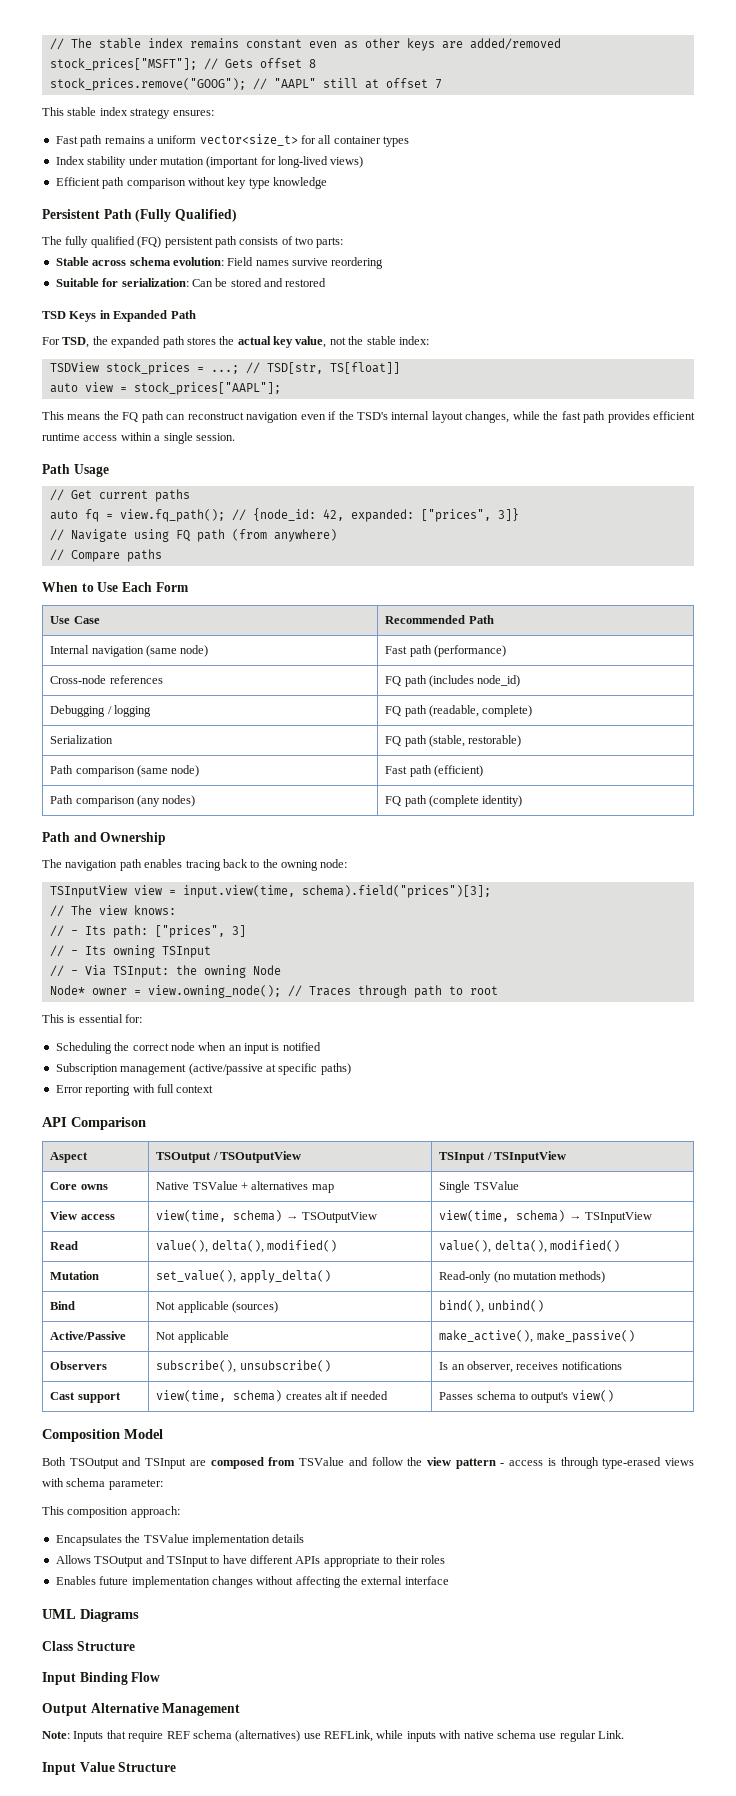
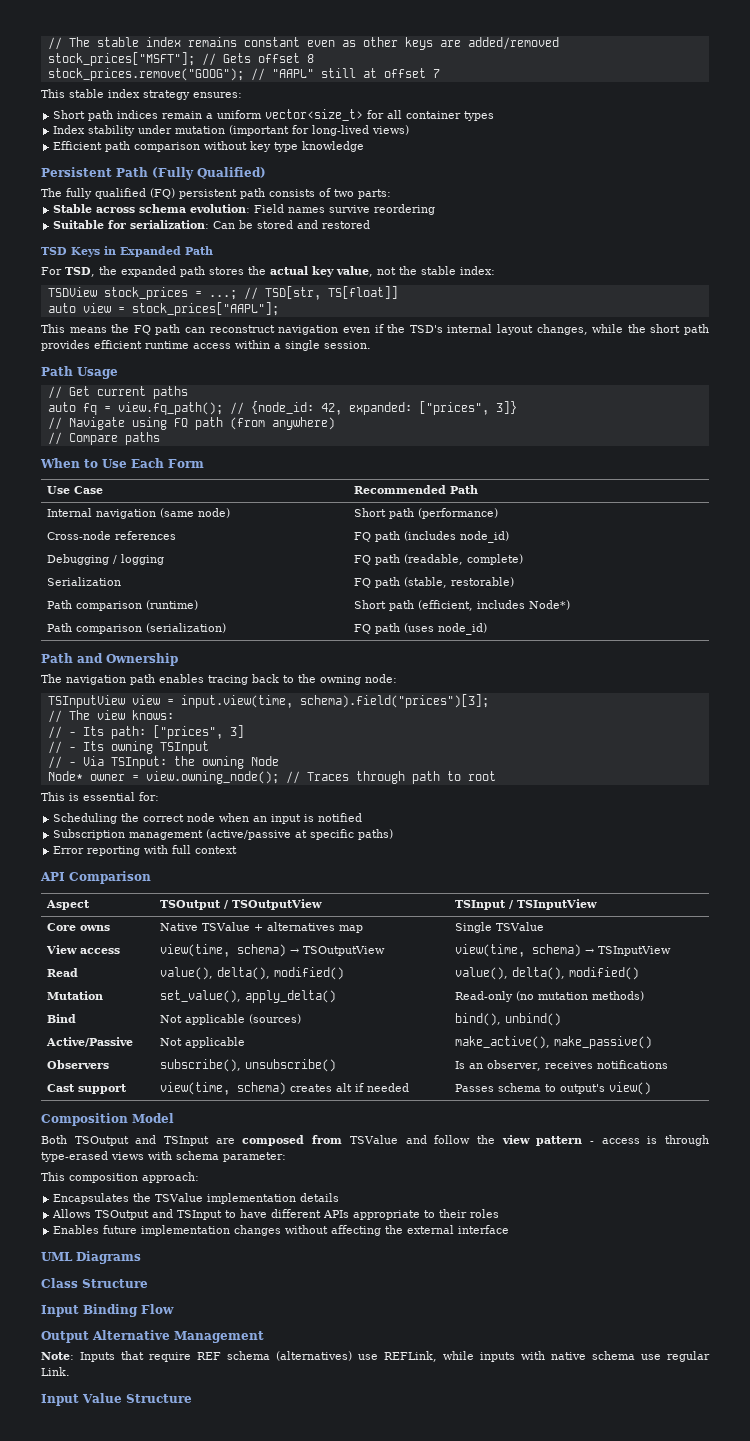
- Fast path remains a uniform vector<size_t> for all container types
+ Short path indices remain a uniform vector<size_t> for all container types
- This means the FQ path can reconstruct navigation even if the TSD's internal layout changes, while the fast path provides efficient runtime access within a single session.
+ This means the FQ path can reconstruct navigation even if the TSD's internal layout changes, while the short path provides efficient runtime access within a single session.
- Internal navigation (same node) | Fast path (performance)
+ Internal navigation (same node) | Short path (performance)
- Path comparison (same node) | Fast path (efficient)
- Path comparison (any nodes) | FQ path (complete identity)
+ Path comparison (runtime) | Short path (efficient, includes Node*)
+ Path comparison (serialization) | FQ path (uses node_id)

